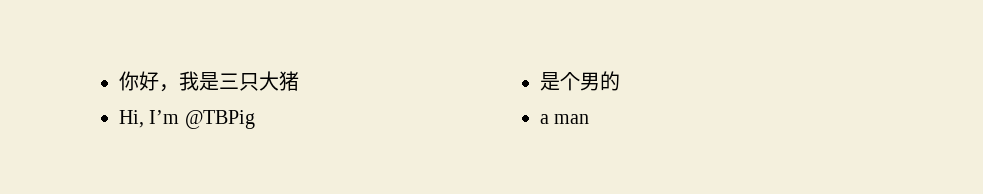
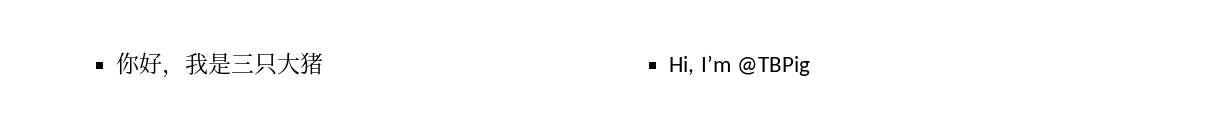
- 是个男的
- a man

